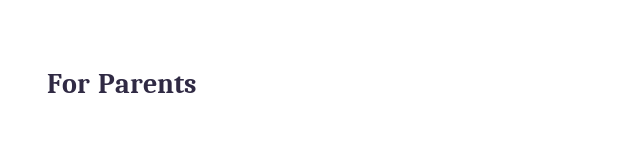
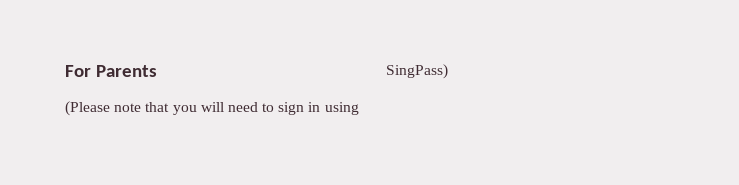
+ (Please note that you will need to sign in using SingPass)

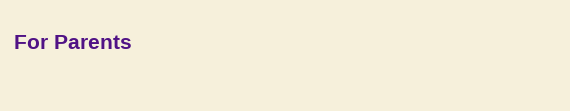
- (Please note that you will need to sign in using SingPass)

